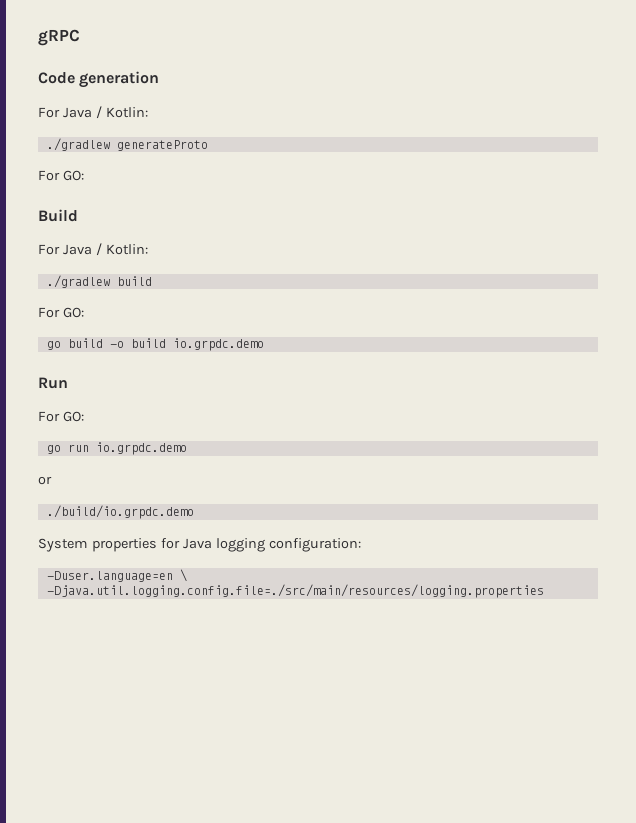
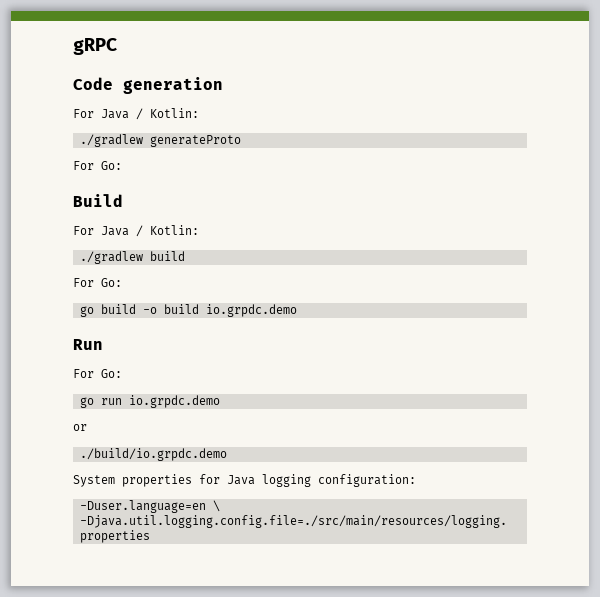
  ./gradlew generateProto
- For GO:
+ For Go:
  ./gradlew build
- For GO:
+ For Go:
  Run
- For GO:
+ For Go:

